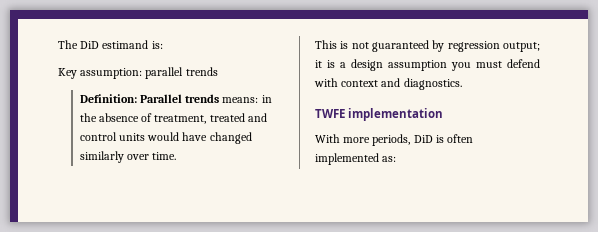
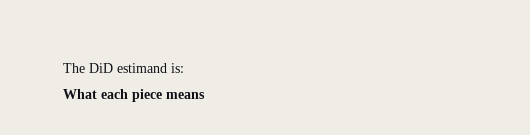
- Key assumption: parallel trends
- Definition: Parallel trends means: in the absence of treatment, treated and control units would have changed similarly over time.
- This is not guaranteed by regression output; it is a design assumption you must defend with context and diagnostics.
- TWFE implementation
- With more periods, DiD is often implemented as:
+ What each piece means

